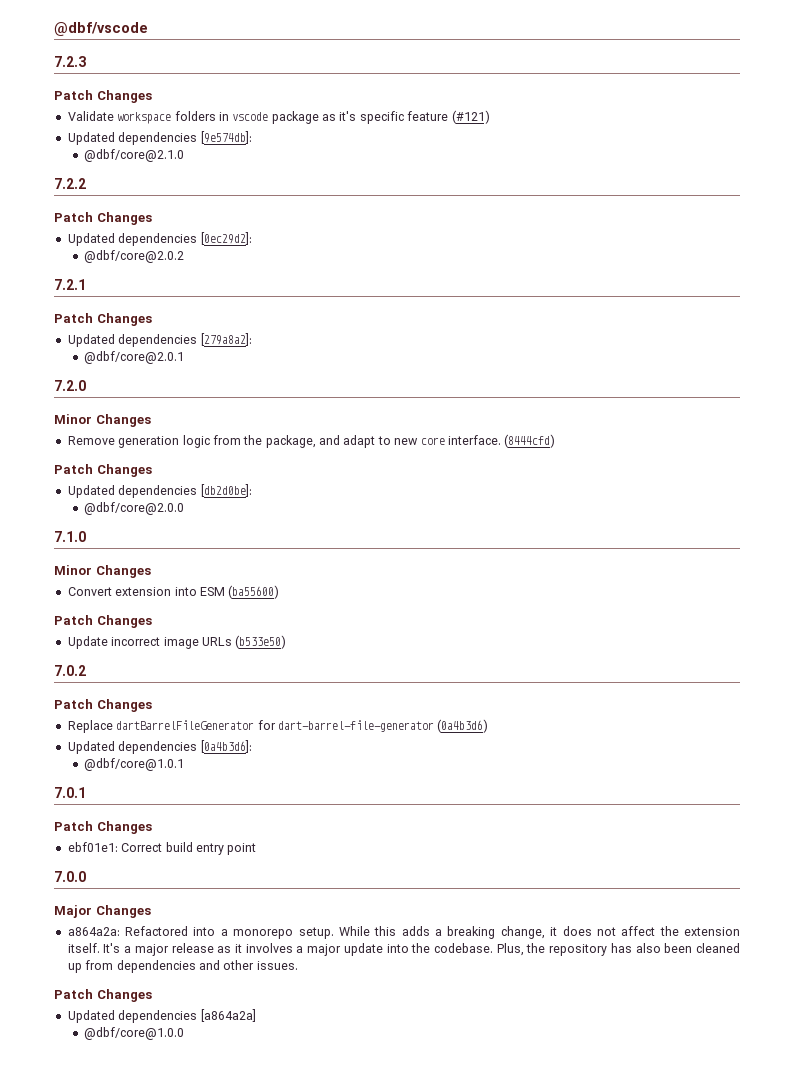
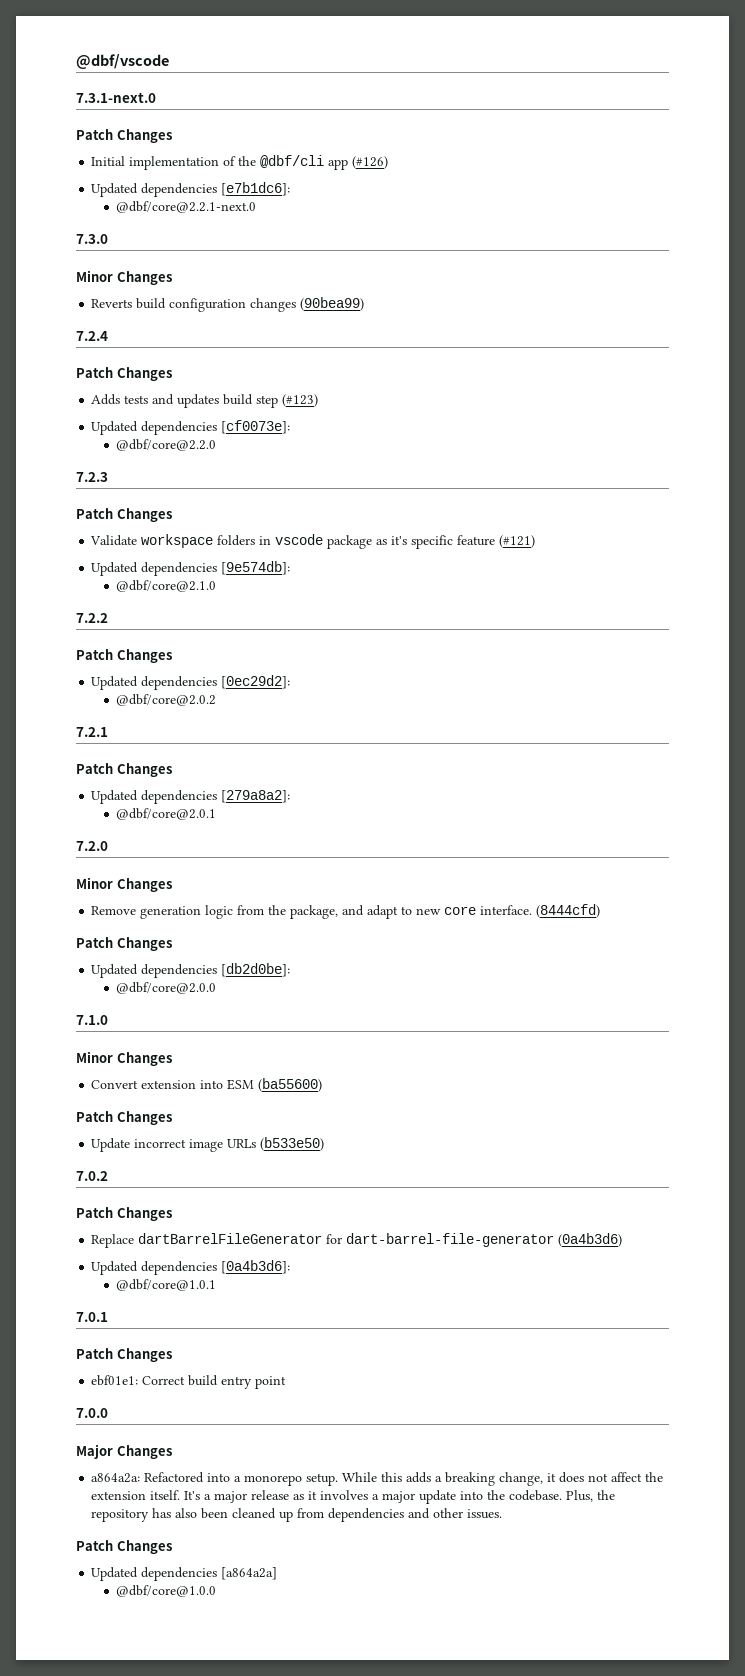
+ 7.3.1-next.0
+ Patch Changes
+ Initial implementation of the @dbf/cli app (#126)
+ Updated dependencies [e7b1dc6]:
+ @dbf/core@2.2.1-next.0
+ 7.3.0
+ Minor Changes
+ Reverts build configuration changes (90bea99)
+ 7.2.4
+ Patch Changes
+ Adds tests and updates build step (#123)
+ Updated dependencies [cf0073e]:
+ @dbf/core@2.2.0

